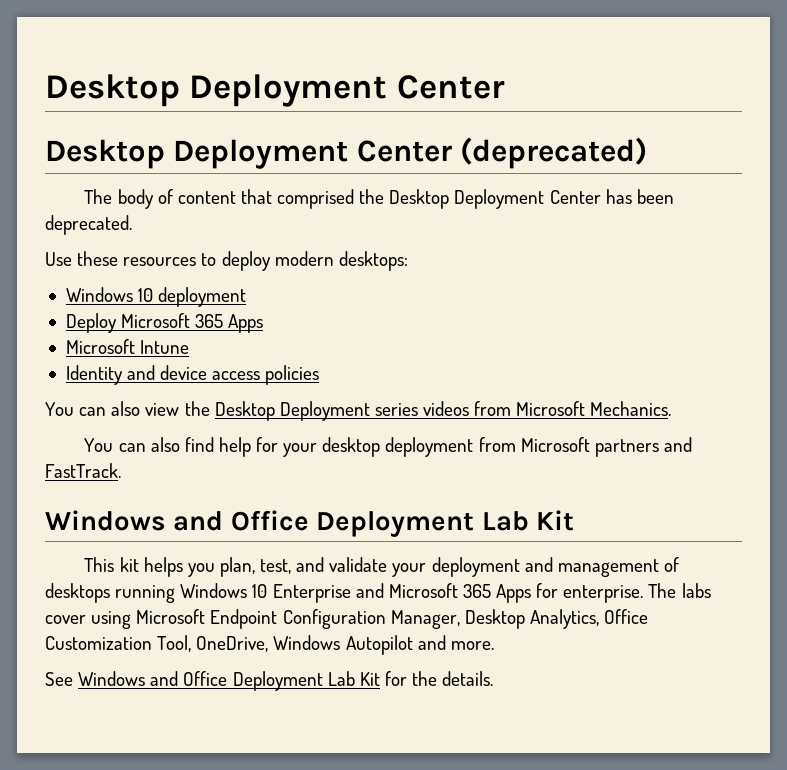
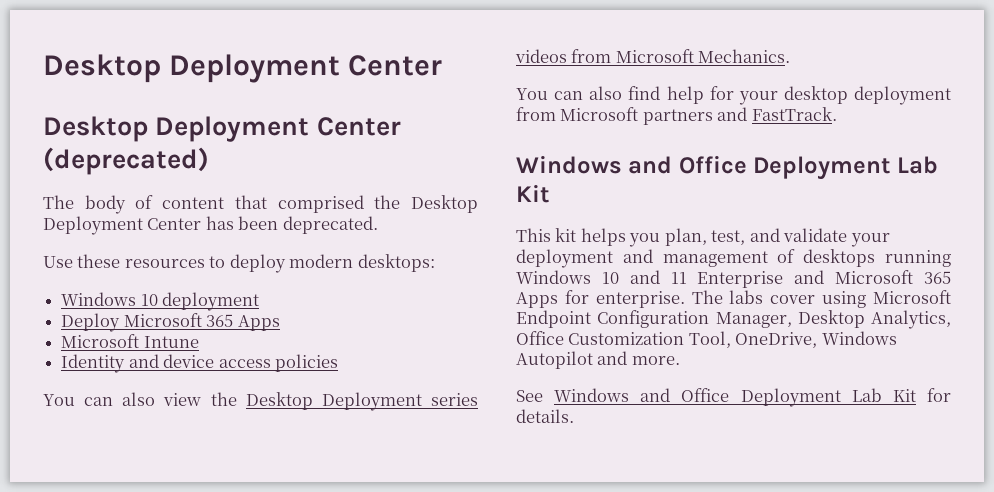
- This kit helps you plan, test, and validate your deployment and management of desktops running Windows 10 Enterprise and Microsoft 365 Apps for enterprise.
+ This kit helps you plan, test, and validate your deployment and management of desktops running Windows 10 and 11 Enterprise and Microsoft 365 Apps for enterprise.
- See Windows and Office Deployment Lab Kit for the details.
+ See Windows and Office Deployment Lab Kit for details.

